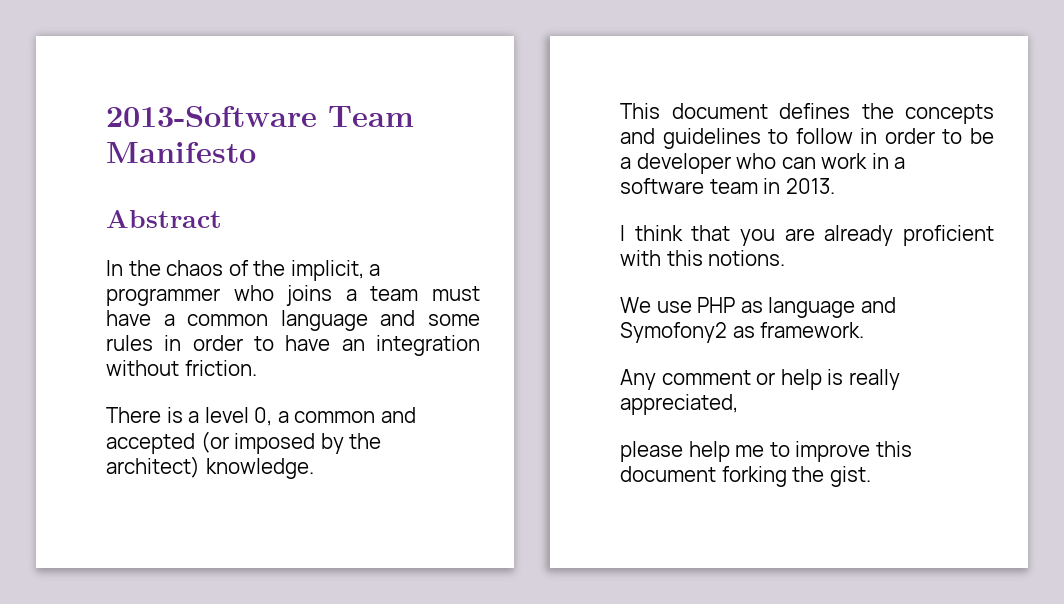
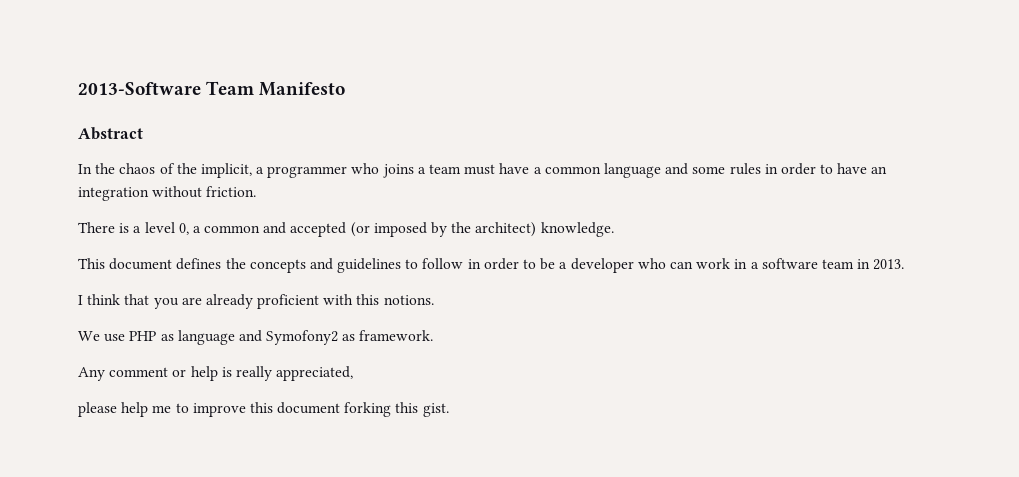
- please help me to improve this document forking the gist.
+ please help me to improve this document forking this gist.

